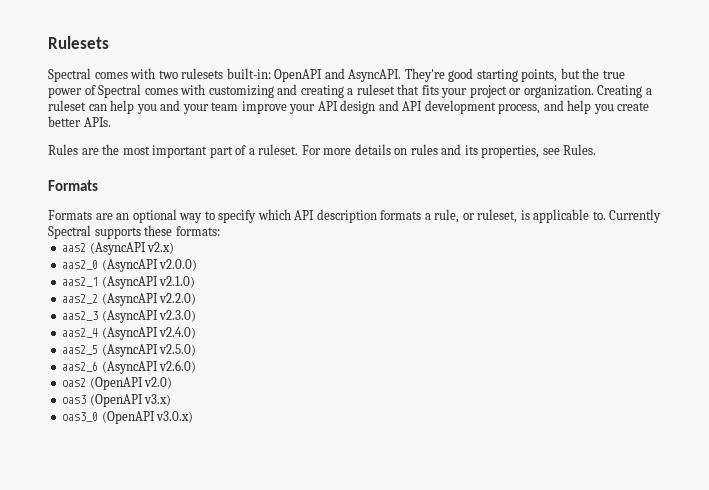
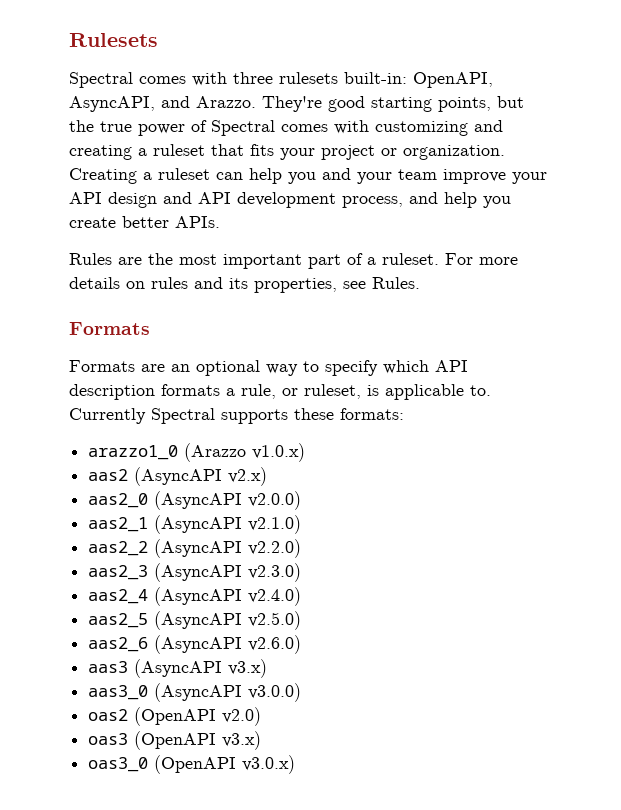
- Spectral comes with two rulesets built-in: OpenAPI and AsyncAPI.
+ Spectral comes with three rulesets built-in: OpenAPI, AsyncAPI, and Arazzo.
+ arazzo1_0 (Arazzo v1.0.x)
+ aas3 (AsyncAPI v3.x)
+ aas3_0 (AsyncAPI v3.0.0)

